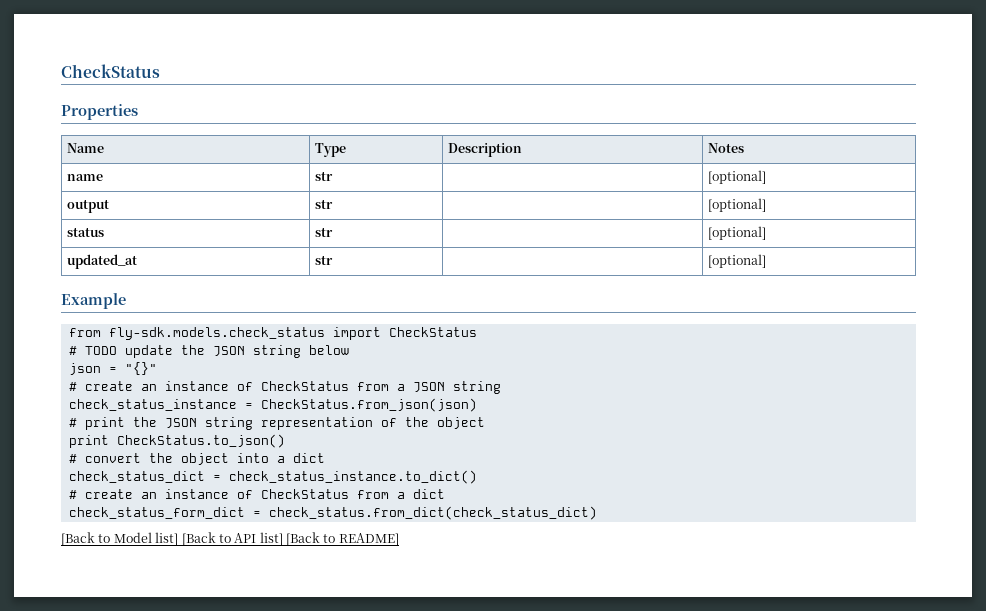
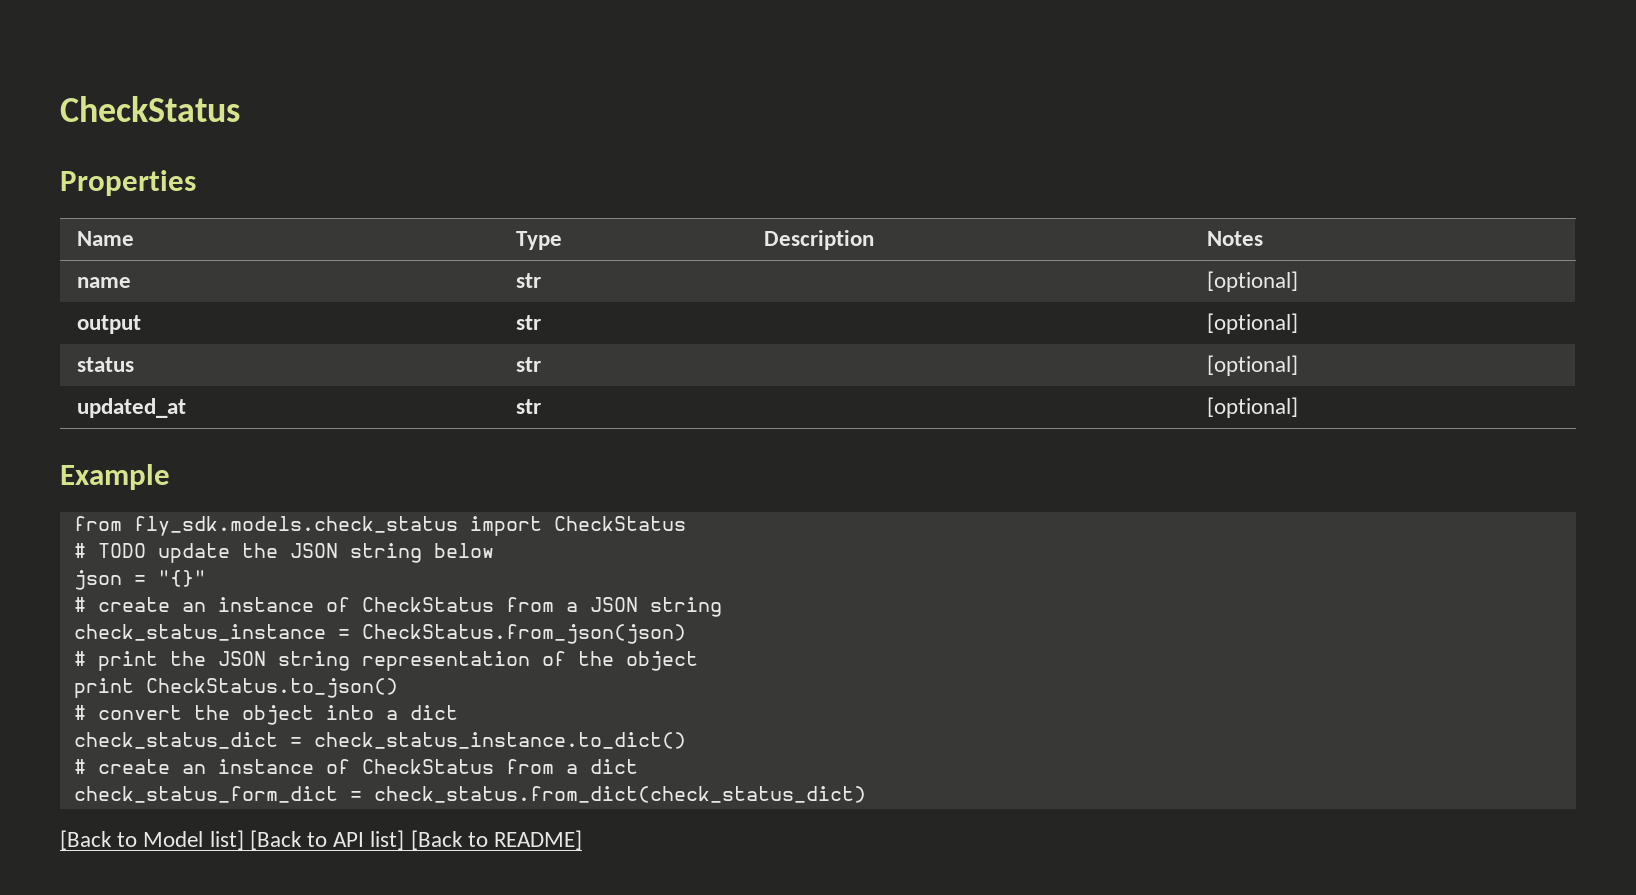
- from fly-sdk.models.check_status import CheckStatus
+ from fly_sdk.models.check_status import CheckStatus

